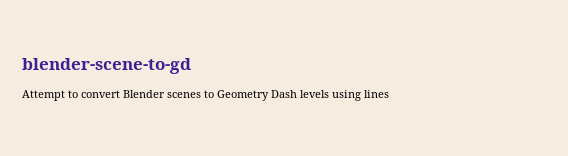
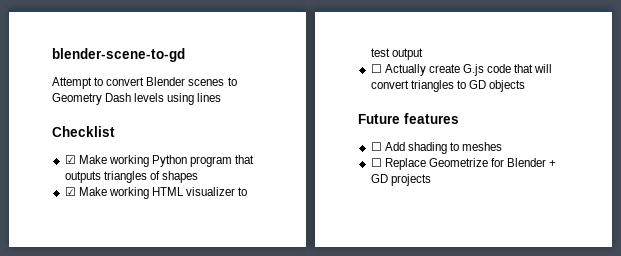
+ Checklist
+ ☑ Make working Python program that outputs triangles of shapes
+ ☑ Make working HTML visualizer to test output
+ ☐ Actually create G.js code that will convert triangles to GD objects
+ Future features
+ ☐ Add shading to meshes
+ ☐ Replace Geometrize for Blender + GD projects

